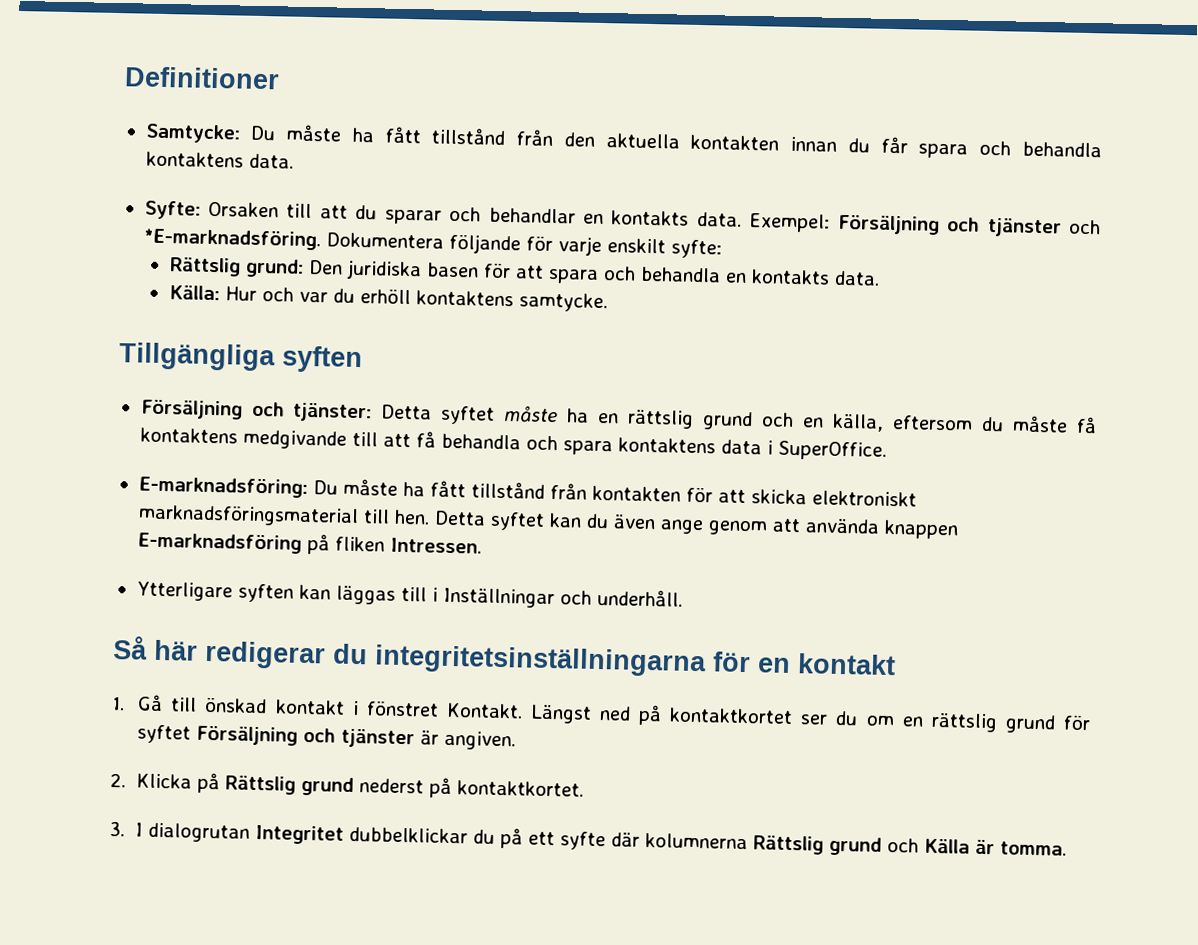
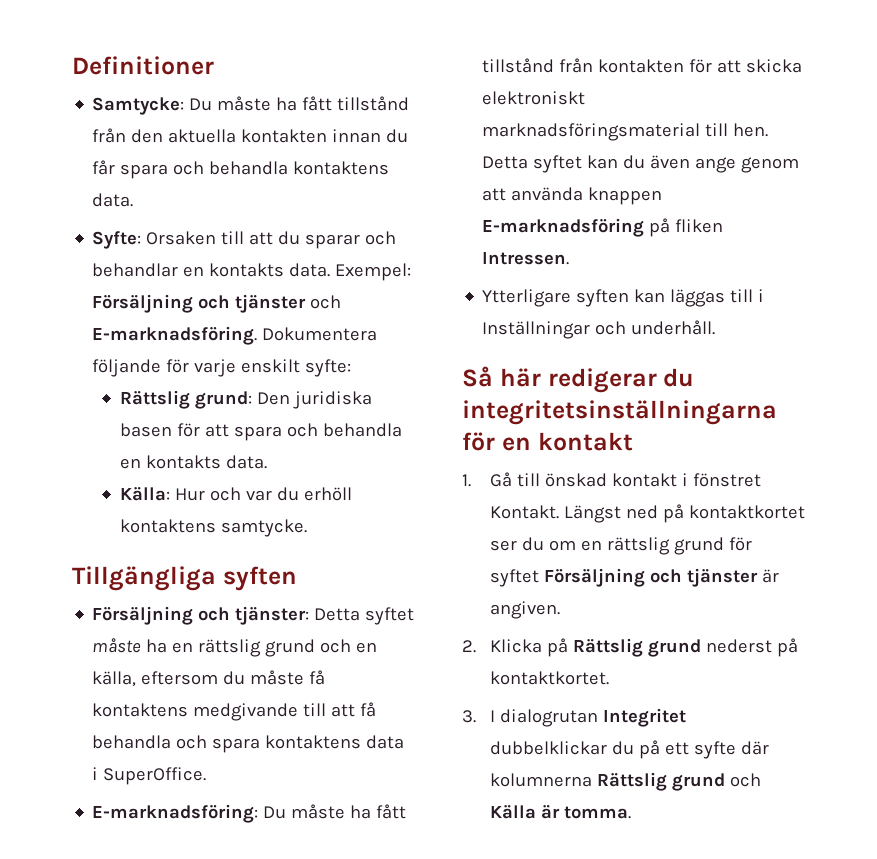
- Exempel: Försäljning och tjänster och *E-marknadsföring.
+ Exempel: Försäljning och tjänster och E-marknadsföring.

